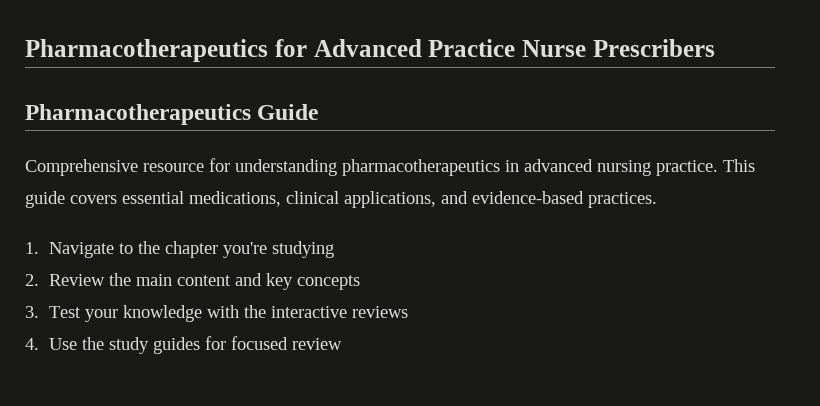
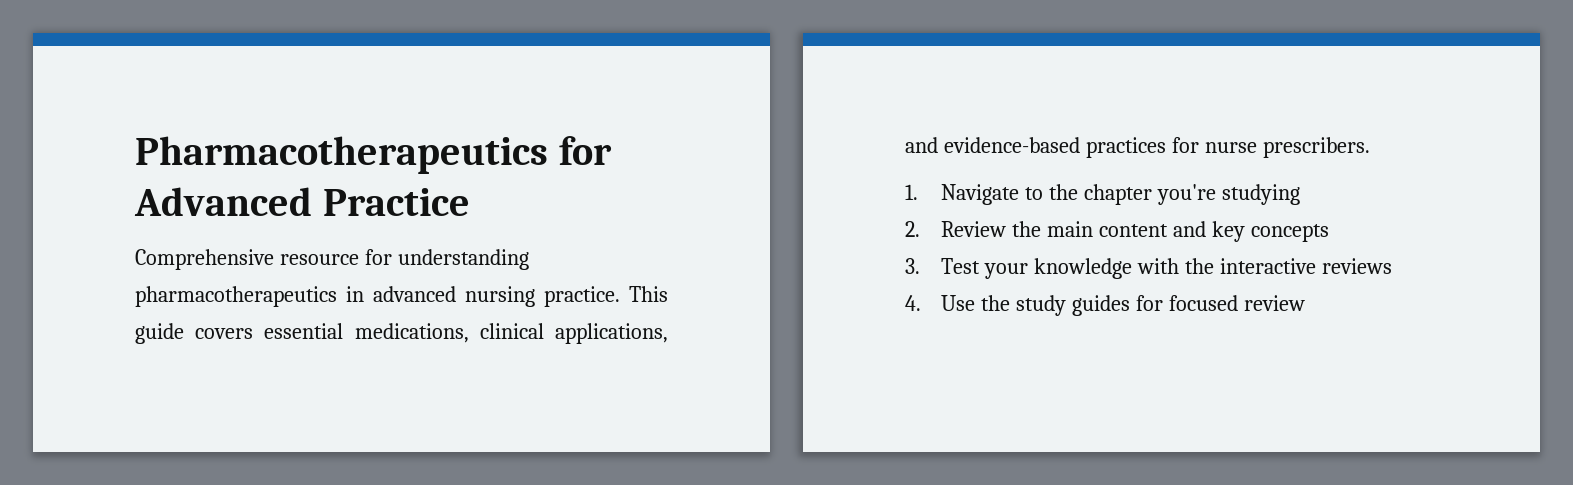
- Pharmacotherapeutics for Advanced Practice Nurse Prescribers
- Pharmacotherapeutics Guide
+ Pharmacotherapeutics for Advanced Practice
- This guide covers essential medications, clinical applications, and evidence-based practices.
+ This guide covers essential medications, clinical applications, and evidence-based practices for nurse prescribers.

